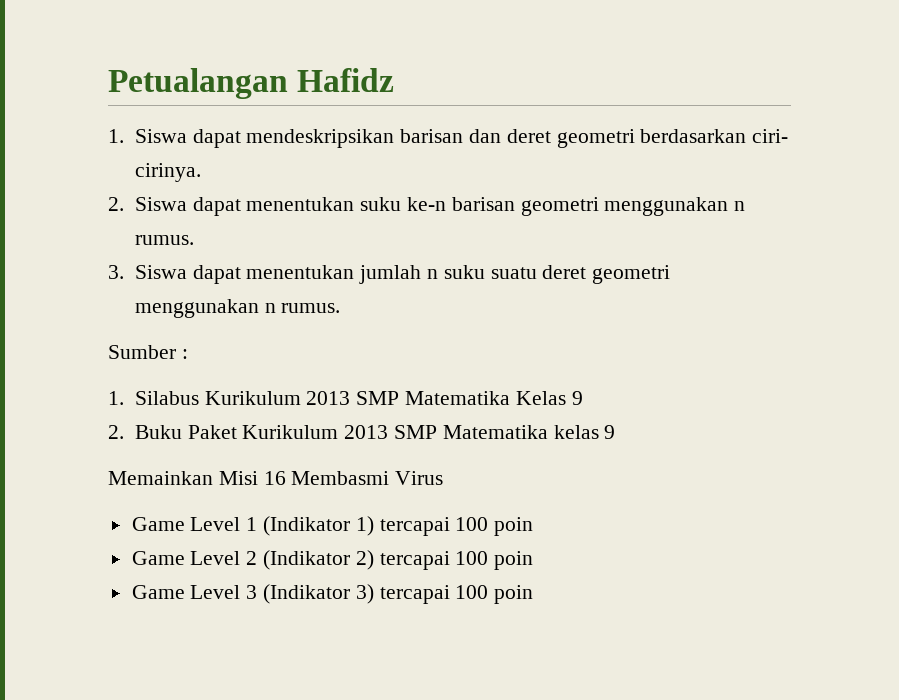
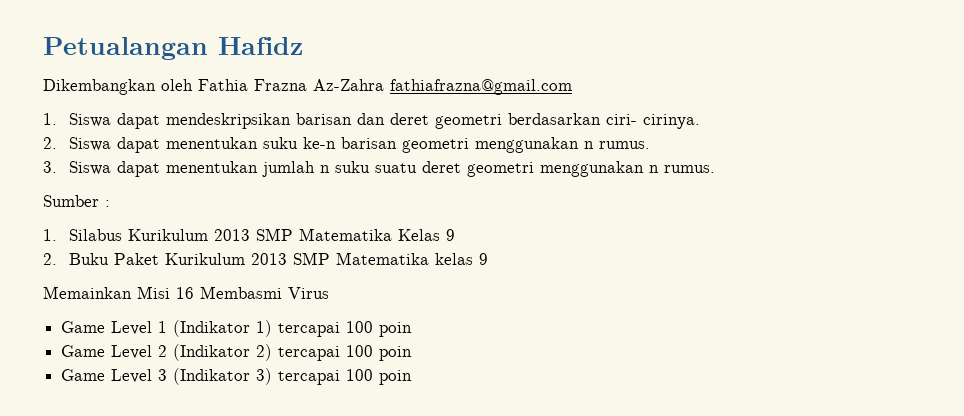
+ Dikembangkan oleh Fathia Frazna Az-Zahra fathiafrazna@gmail.com

